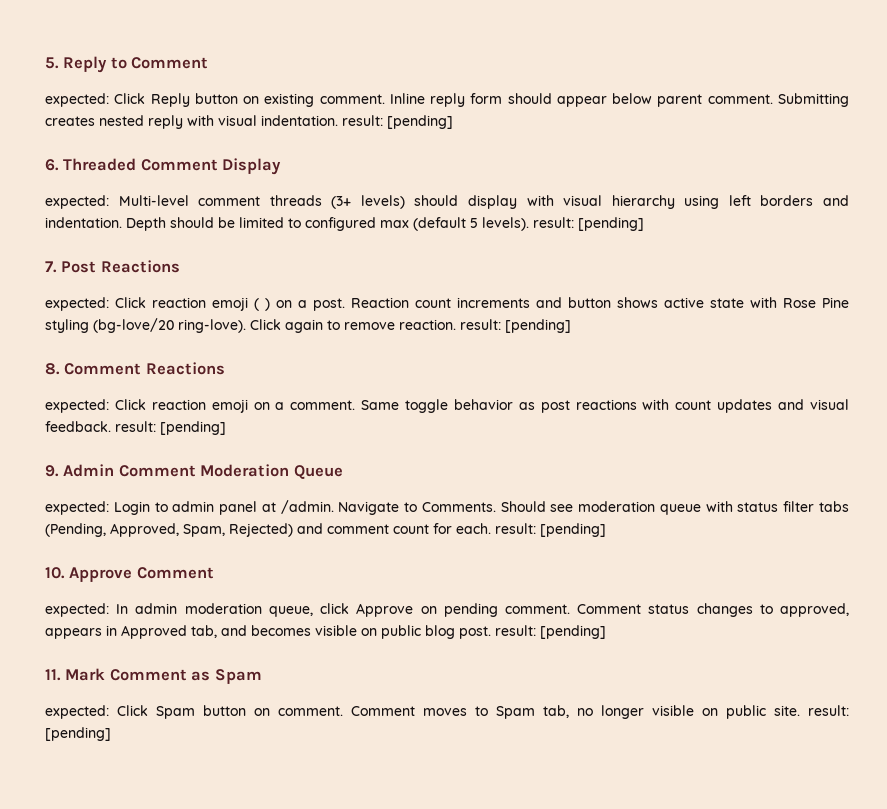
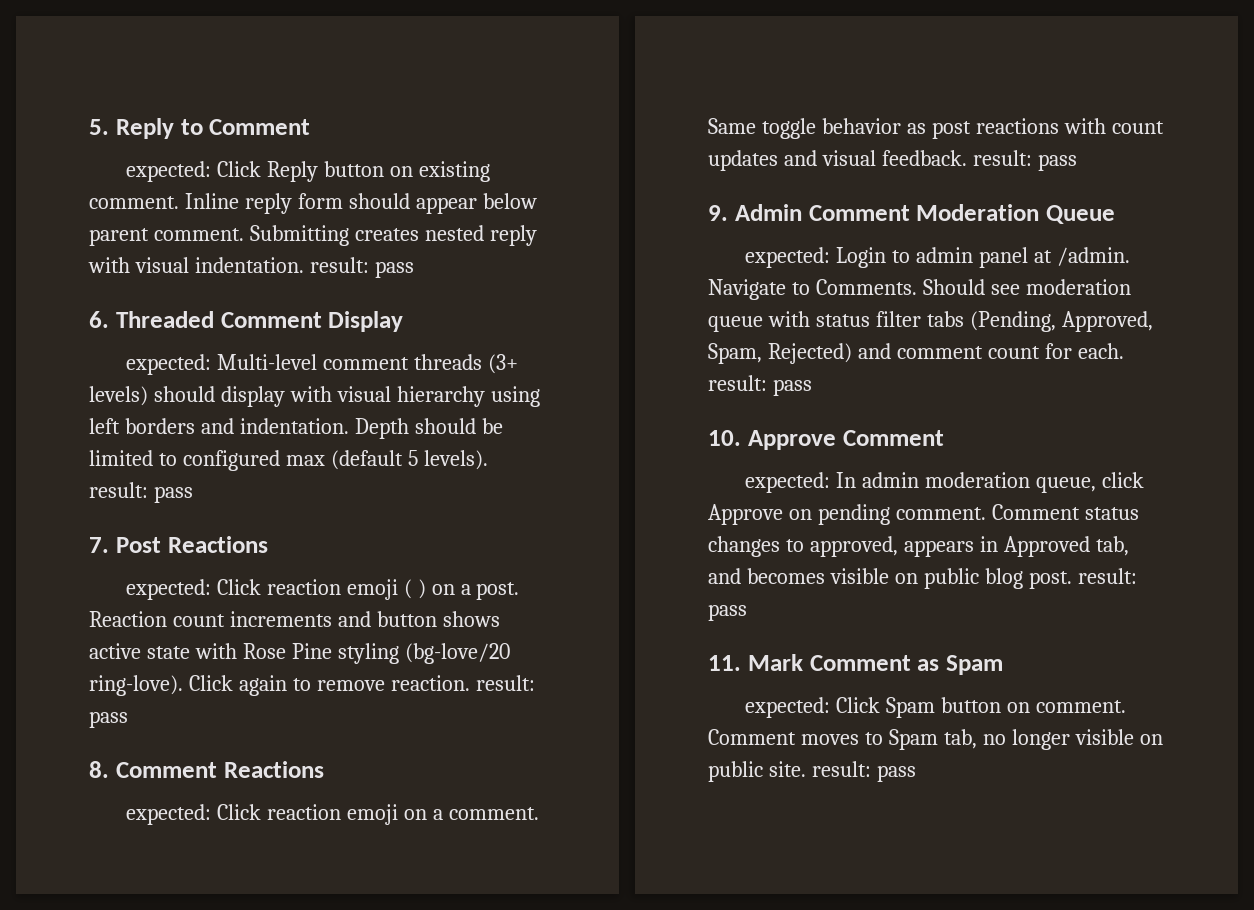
- Submitting creates nested reply with visual indentation. result: [pending]
+ Submitting creates nested reply with visual indentation. result: pass
- Depth should be limited to configured max (default 5 levels). result: [pending]
+ Depth should be limited to configured max (default 5 levels). result: pass
- Click again to remove reaction. result: [pending]
+ Click again to remove reaction. result: pass
- Same toggle behavior as post reactions with count updates and visual feedback. result: [pending]
+ Same toggle behavior as post reactions with count updates and visual feedback. result: pass
- Should see moderation queue with status filter tabs (Pending, Approved, Spam, Rejected) and comment count for each. result: [pending]
+ Should see moderation queue with status filter tabs (Pending, Approved, Spam, Rejected) and comment count for each. result: pass
- Comment status changes to approved, appears in Approved tab, and becomes visible on public blog post. result: [pending]
+ Comment status changes to approved, appears in Approved tab, and becomes visible on public blog post. result: pass
- Comment moves to Spam tab, no longer visible on public site. result: [pending]
+ Comment moves to Spam tab, no longer visible on public site. result: pass

